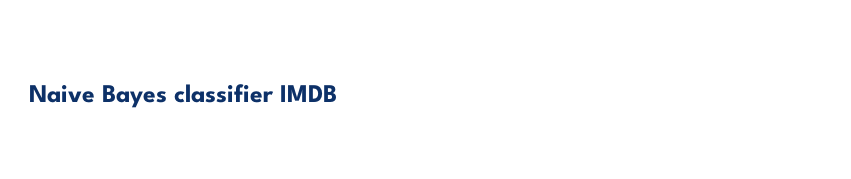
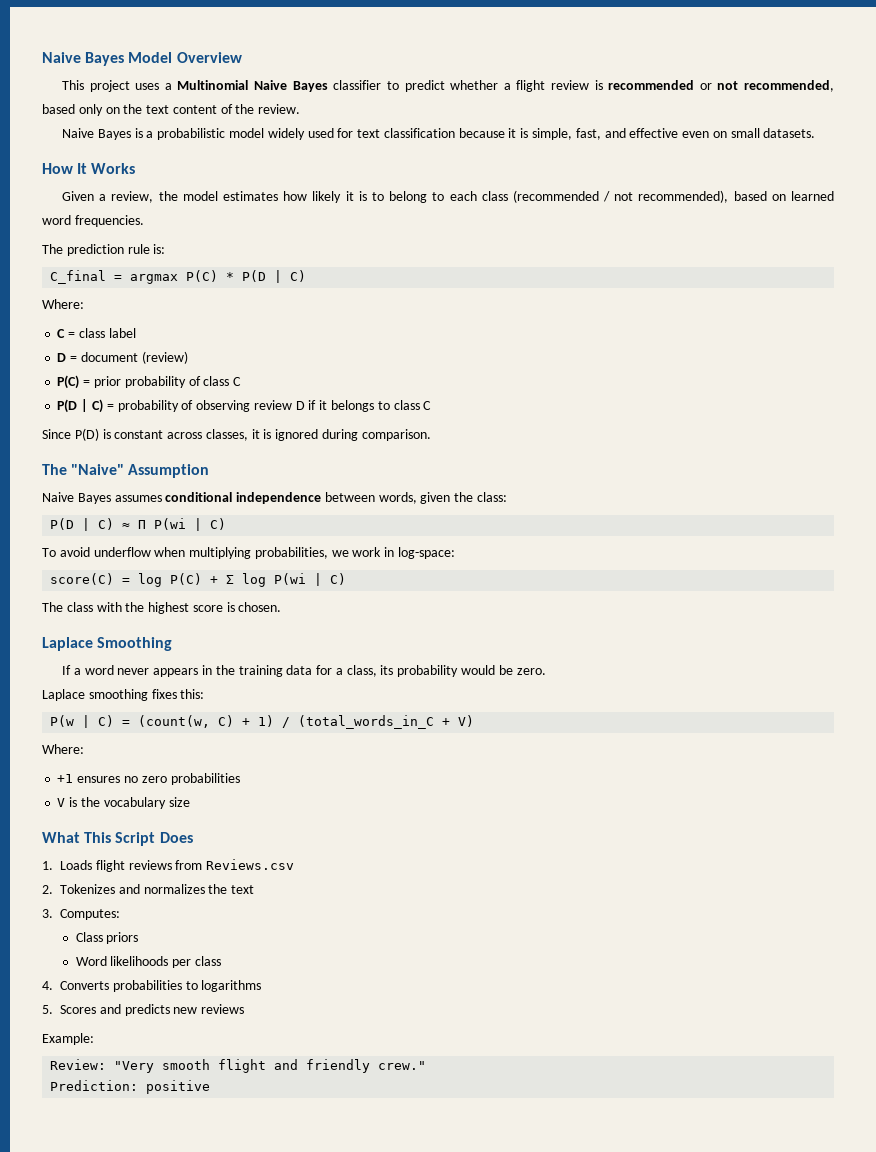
- Naive Bayes classifier IMDB
+ Naive Bayes Model Overview
+ This project uses a Multinomial Naive Bayes classifier to predict whether a flight review is recommended or not recommended, based only on the text content of the review.
+ Naive Bayes is a probabilistic model widely used for text classification because it is simple, fast, and effective even on small datasets.
+ How It Works
+ Given a review, the model estimates how likely it is to belong to each class (recommended / not recommended), based on learned word frequencies.
+ The prediction rule is:
+ C_final = argmax P(C) * P(D | C)
+ Where:
+ C = class label
+ D = document (review)
+ P(C) = prior probability of class C
+ P(D | C) = probability of observing review D if it belongs to class C
+ Since P(D) is constant across classes, it is ignored during comparison.
+ The "Naive" Assumption
+ Naive Bayes assumes conditional independence between words, given the class:
+ P(D | C) ≈ Π P(wi | C)
+ To avoid underflow when multiplying probabilities, we work in log-space:
+ score(C) = log P(C) + Σ log P(wi | C)
+ The class with the highest score is chosen.
+ Laplace Smoothing
+ If a word never appears in the training data for a class, its probability would be zero.
+ Laplace smoothing fixes this:
+ P(w | C) = (count(w, C) + 1) / (total_words_in_C + V)
+ Where:
+ +1 ensures no zero probabilities
+ V is the vocabulary size
+ What This Script Does
+ 1. Loads flight reviews from Reviews.csv
+ 2. Tokenizes and normalizes the text
+ 3. Computes:
+ Class priors
+ Word likelihoods per class
+ 4. Converts probabilities to logarithms
+ 5. Scores and predicts new reviews
+ Example:
+ Review: "Very smooth flight and friendly crew."
+ Prediction: positive

